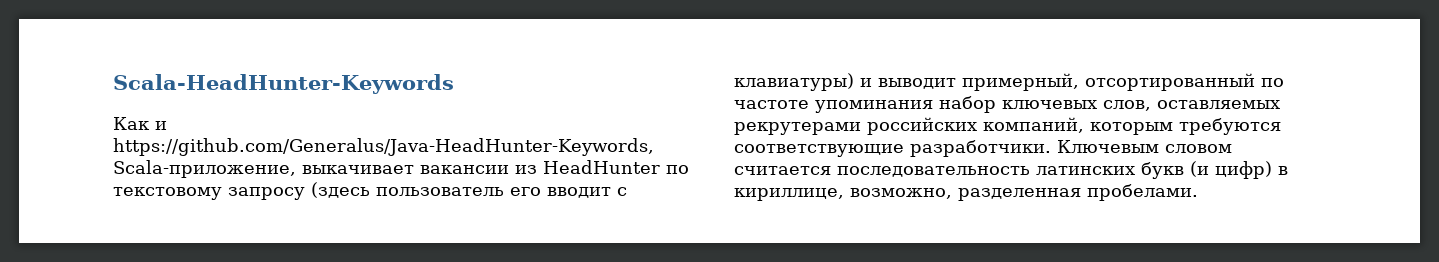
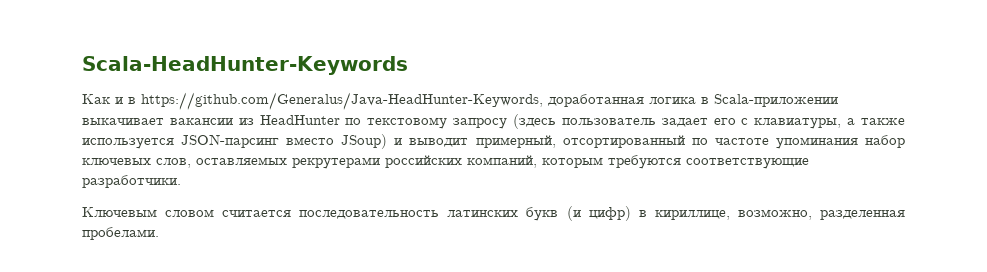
- Как и https://github.com/Generalus/Java-HeadHunter-Keywords, Scala-приложение, выкачивает вакансии из HeadHunter по текстовому запросу (здесь пользователь его вводит с клавиатуры) и выводит примерный, отсортированный по частоте упоминания набор ключевых слов, оставляемых рекрутерами российских компаний, которым требуются соответствующие разработчики. Ключевым словом считается последовательность латинских букв (и цифр) в кириллице, возможно, разделенная пробелами.
+ Как и в https://github.com/Generalus/Java-HeadHunter-Keywords, доработанная логика в Scala-приложении выкачивает вакансии из HeadHunter по текстовому запросу (здесь пользователь задает его с клавиатуры, а также используется JSON-парсинг вместо JSoup) и выводит примерный, отсортированный по частоте упоминания набор ключевых слов, оставляемых рекрутерами российских компаний, которым требуются соответствующие разработчики.
+ Ключевым словом считается последовательность латинских букв (и цифр) в кириллице, возможно, разделенная пробелами.

